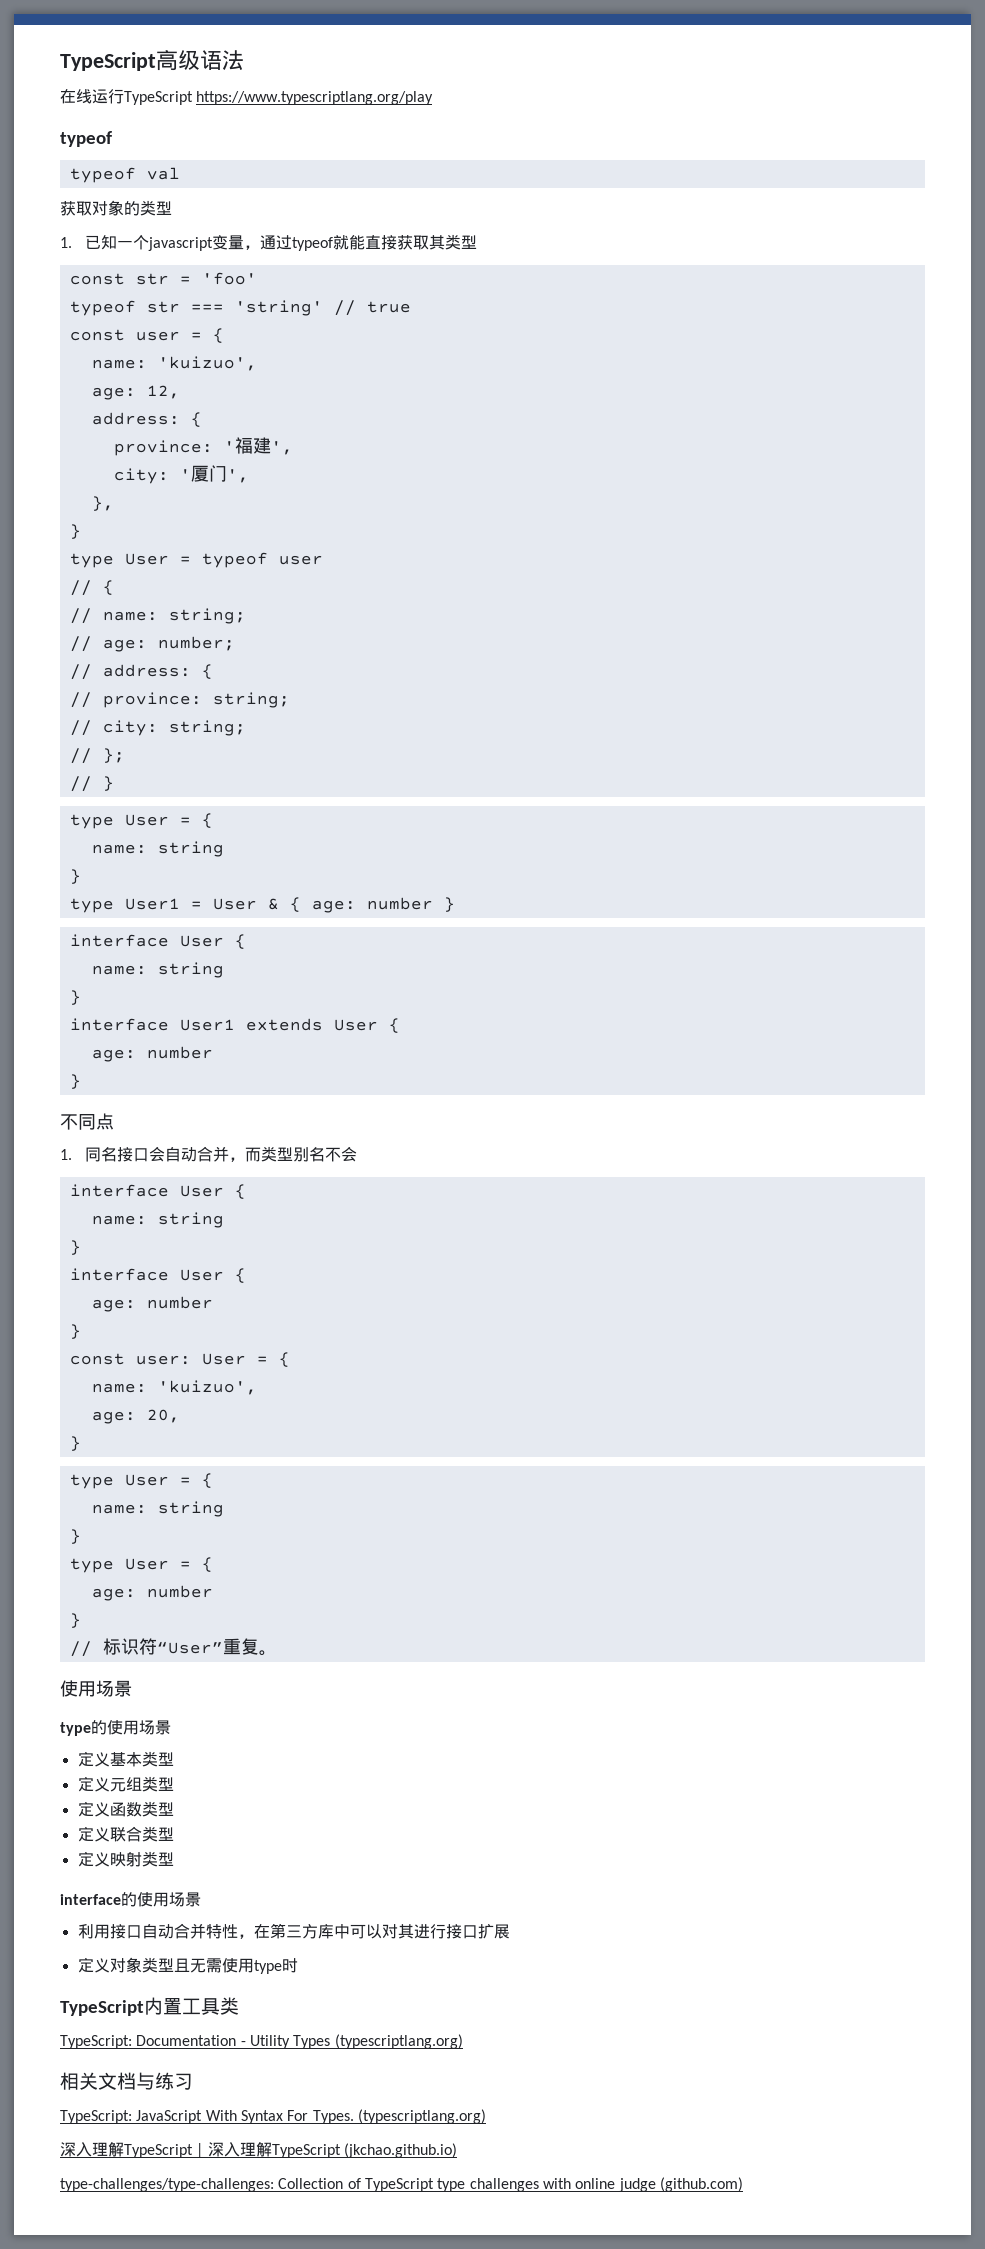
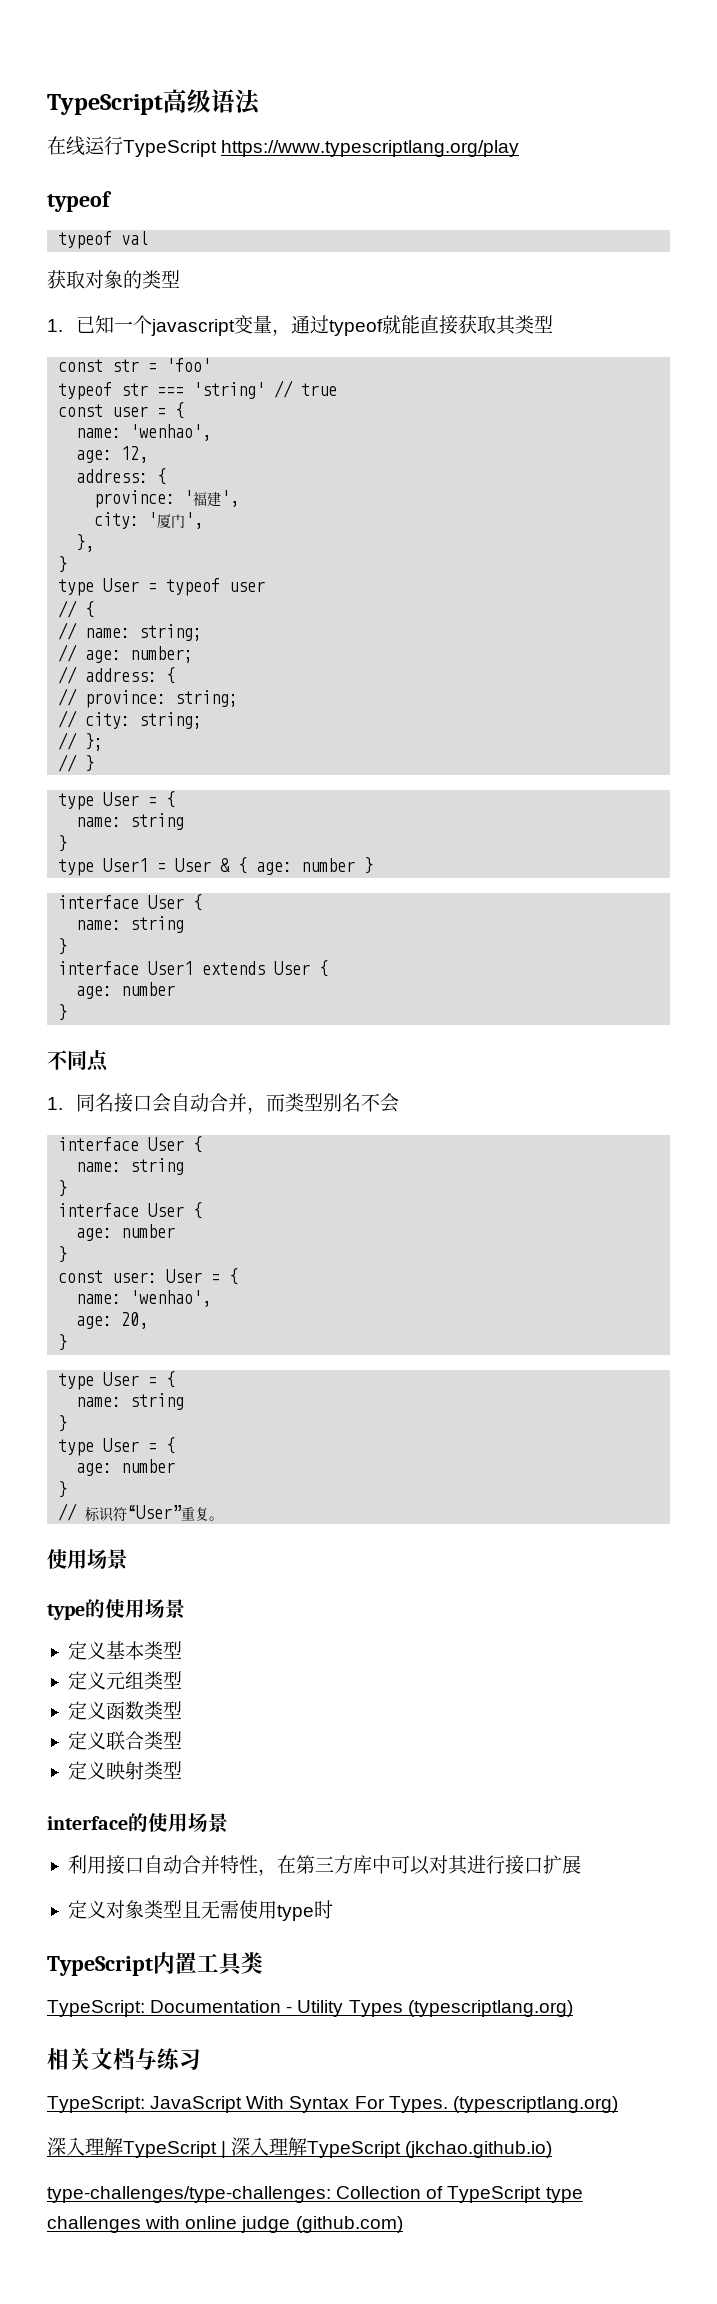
  const user = {
- name: 'kuizuo',
+ name: 'wenhao',
  const user: User = {
- name: 'kuizuo',
+ name: 'wenhao',

